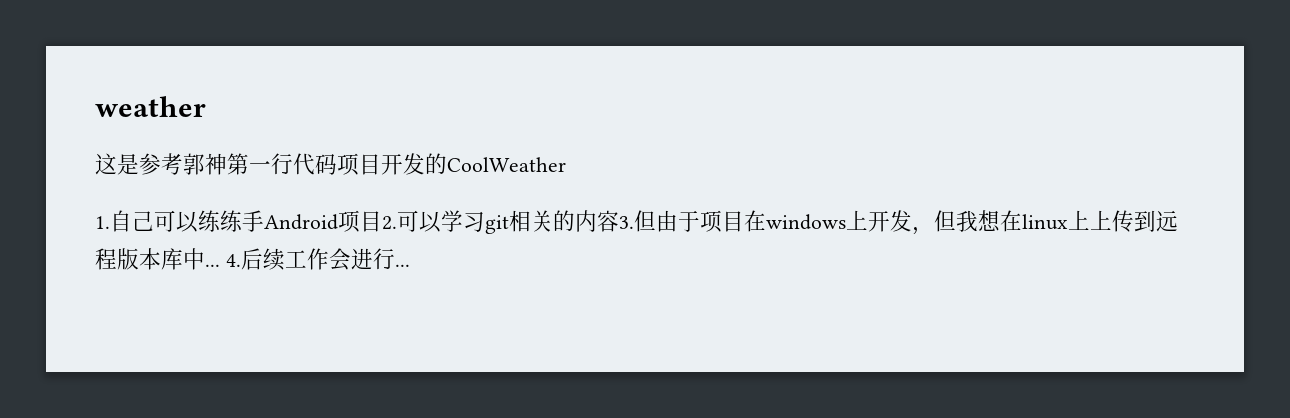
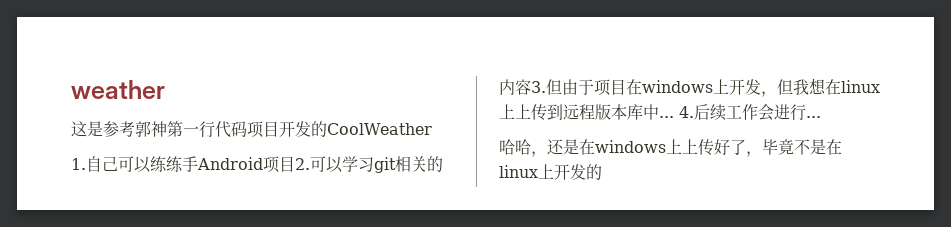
+ 哈哈，还是在windows上上传好了，毕竟不是在linux上开发的

